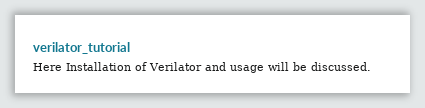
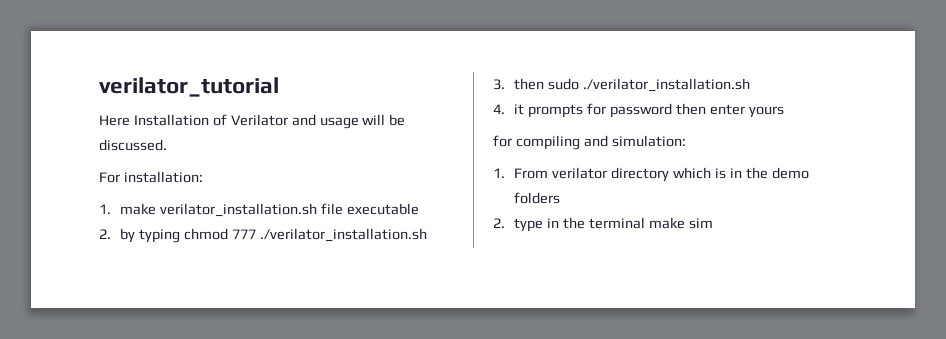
+ For installation:
+ 1. make verilator_installation.sh file executable
+ 2. by typing chmod 777 ./verilator_installation.sh
+ 3. then sudo ./verilator_installation.sh
+ 4. it prompts for password then enter yours
+ for compiling and simulation:
+ 1. From verilator directory which is in the demo folders
+ 2. type in the terminal make sim

